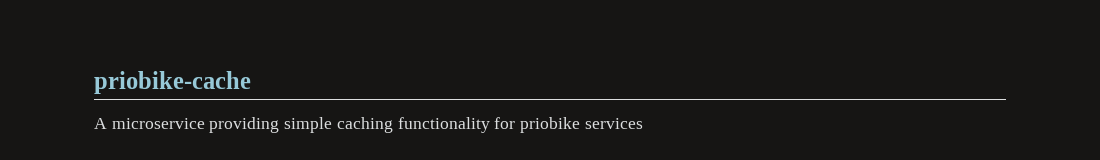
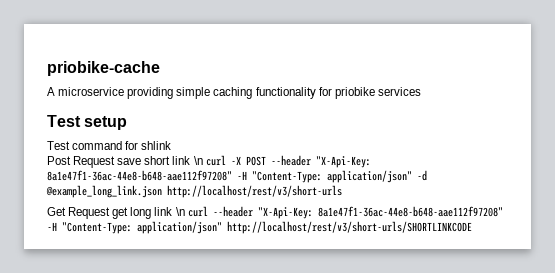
+ Test setup
+ Test command for shlink
+ Post Request save short link \n curl -X POST --header "X-Api-Key: 8a1e47f1-36ac-44e8-b648-aae112f97208" -H "Content-Type: application/json" -d @example_long_link.json http://localhost/rest/v3/short-urls
+ Get Request get long link \n curl --header "X-Api-Key: 8a1e47f1-36ac-44e8-b648-aae112f97208" -H "Content-Type: application/json" http://localhost/rest/v3/short-urls/SHORTLINKCODE

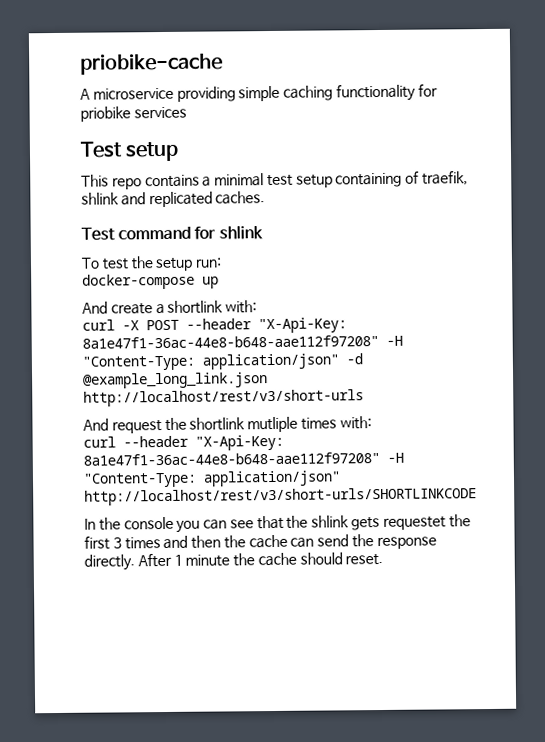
+ This repo contains a minimal test setup containing of traefik, shlink and replicated caches.
  Test command for shlink
- Post Request save short link \n curl -X POST --header "X-Api-Key: 8a1e47f1-36ac-44e8-b648-aae112f97208" -H "Content-Type: application/json" -d @example_long_link.json http://localhost/rest/v3/short-urls
+ To test the setup run:
+ docker-compose up
+ And create a shortlink with:
+ curl -X POST --header "X-Api-Key: 8a1e47f1-36ac-44e8-b648-aae112f97208" -H "Content-Type: application/json" -d @example_long_link.json http://localhost/rest/v3/short-urls
- Get Request get long link \n curl --header "X-Api-Key: 8a1e47f1-36ac-44e8-b648-aae112f97208" -H "Content-Type: application/json" http://localhost/rest/v3/short-urls/SHORTLINKCODE
+ And request the shortlink mutliple times with:
+ curl --header "X-Api-Key: 8a1e47f1-36ac-44e8-b648-aae112f97208" -H "Content-Type: application/json" http://localhost/rest/v3/short-urls/SHORTLINKCODE
+ In the console you can see that the shlink gets requestet the first 3 times and then the cache can send the response directly. After 1 minute the cache should reset.

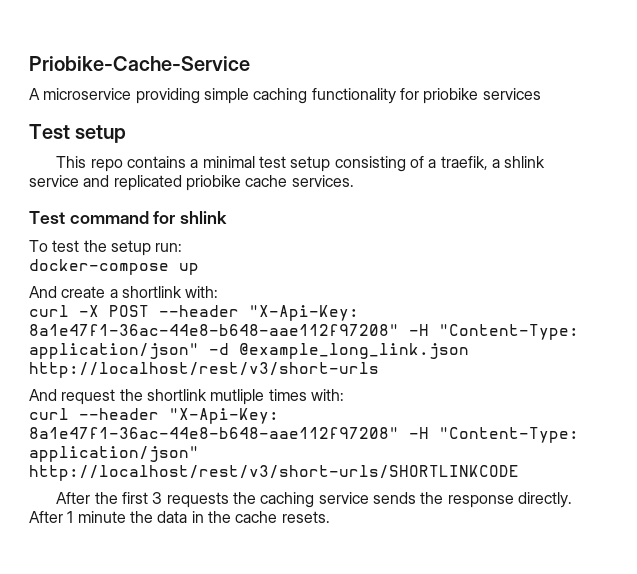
- priobike-cache
+ Priobike-Cache-Service
- This repo contains a minimal test setup containing of traefik, shlink and replicated caches.
+ This repo contains a minimal test setup consisting of a traefik, a shlink service and replicated priobike cache services.
- In the console you can see that the shlink gets requestet the first 3 times and then the cache can send the response directly.
+ After the first 3 requests the caching service sends the response directly.
- After 1 minute the cache should reset.
+ After 1 minute the data in the cache resets.

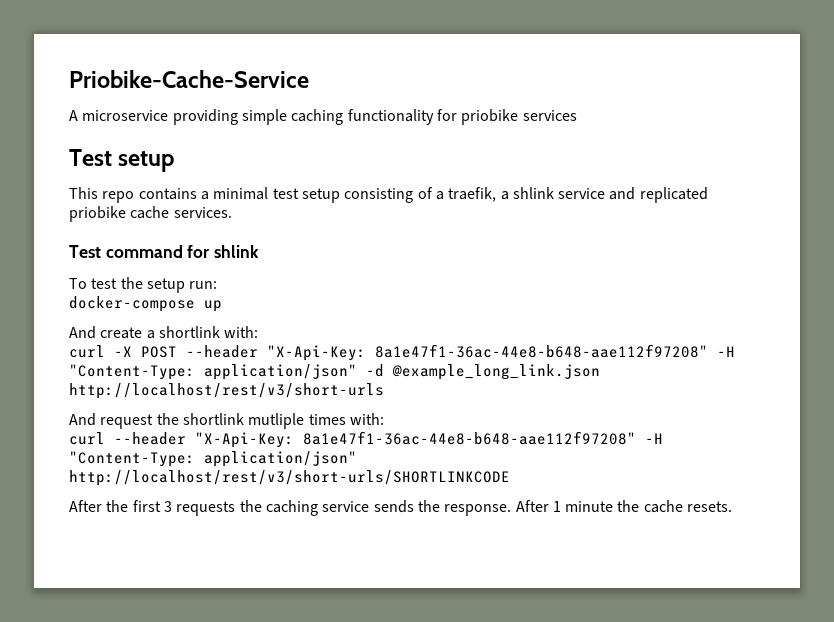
- After the first 3 requests the caching service sends the response directly.
+ After the first 3 requests the caching service sends the response.
- After 1 minute the data in the cache resets.
+ After 1 minute the cache resets.

